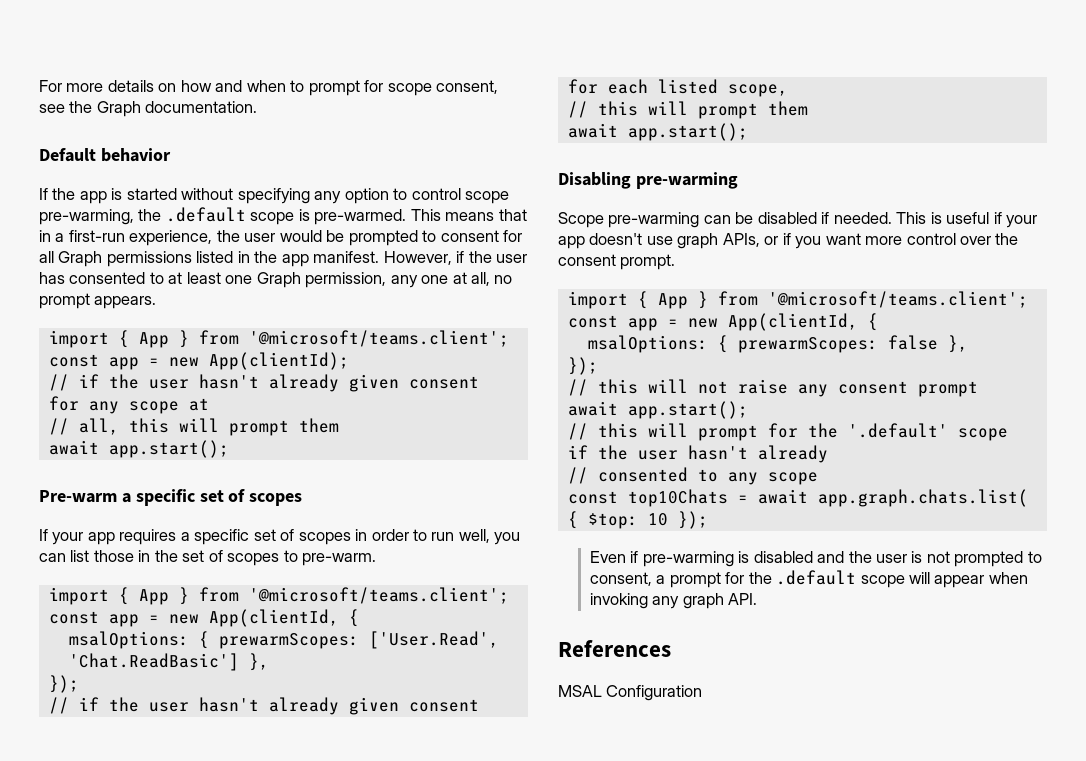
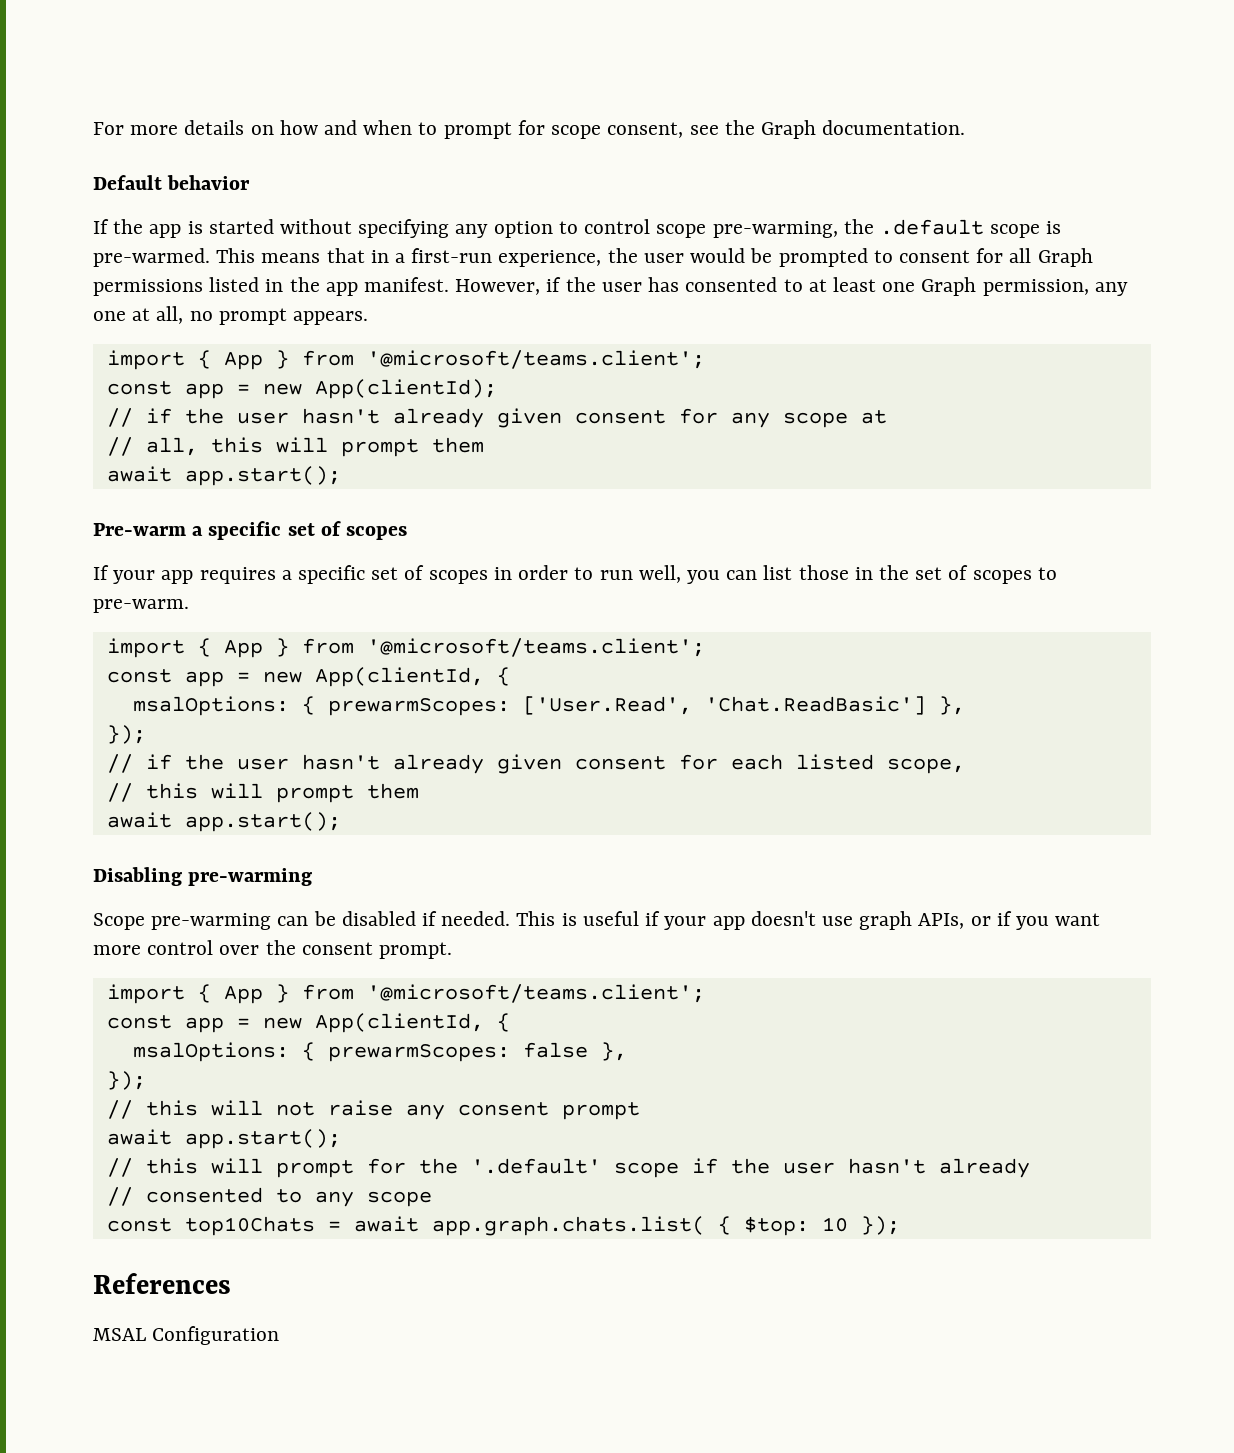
- Even if pre-warming is disabled and the user is not prompted to consent, a prompt for the .default scope will appear when invoking any graph API.

